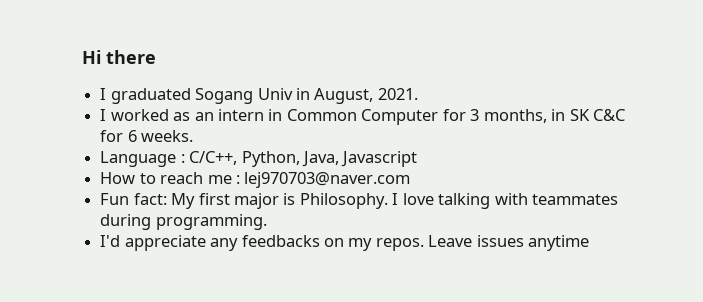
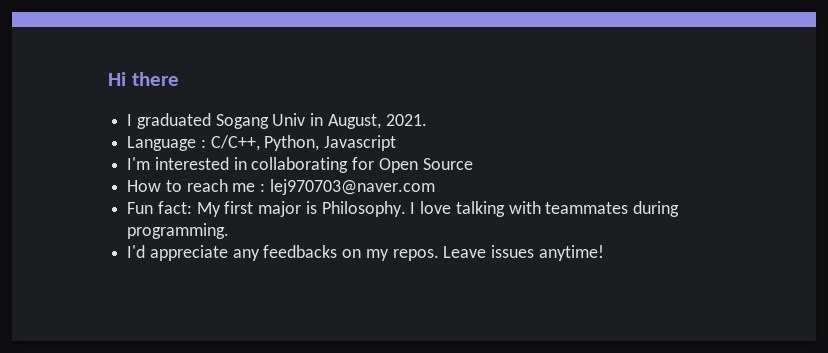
- I worked as an intern in Common Computer for 3 months, in SK C&C for 6 weeks.
- Language : C/C++, Python, Java, Javascript
+ Language : C/C++, Python, Javascript
+ I'm interested in collaborating for Open Source
- Leave issues anytime
+ Leave issues anytime!

